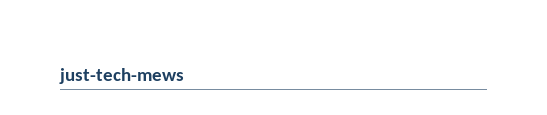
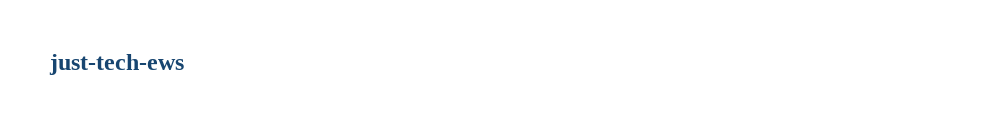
- just-tech-mews
+ just-tech-ews

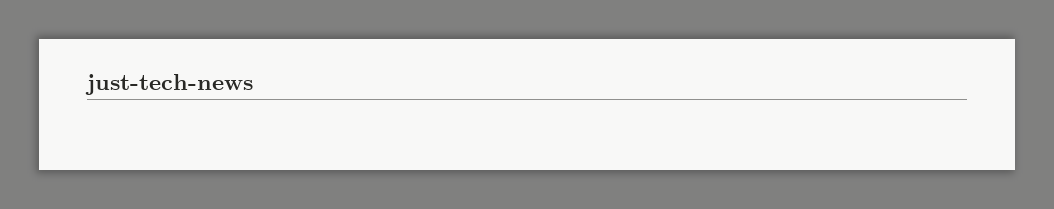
- just-tech-ews
+ just-tech-news

